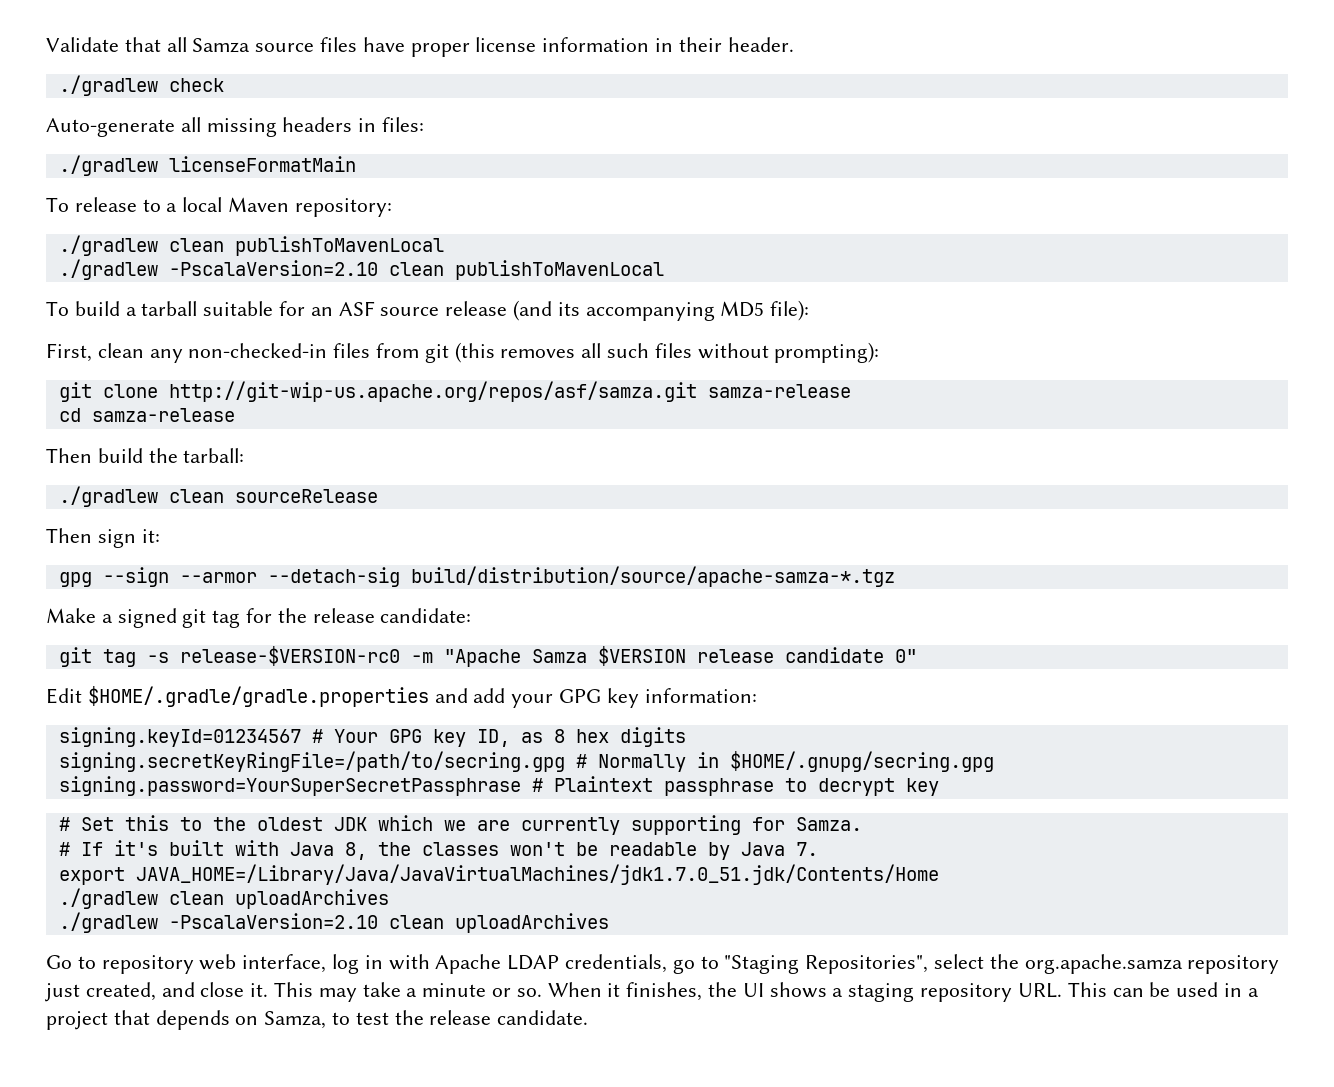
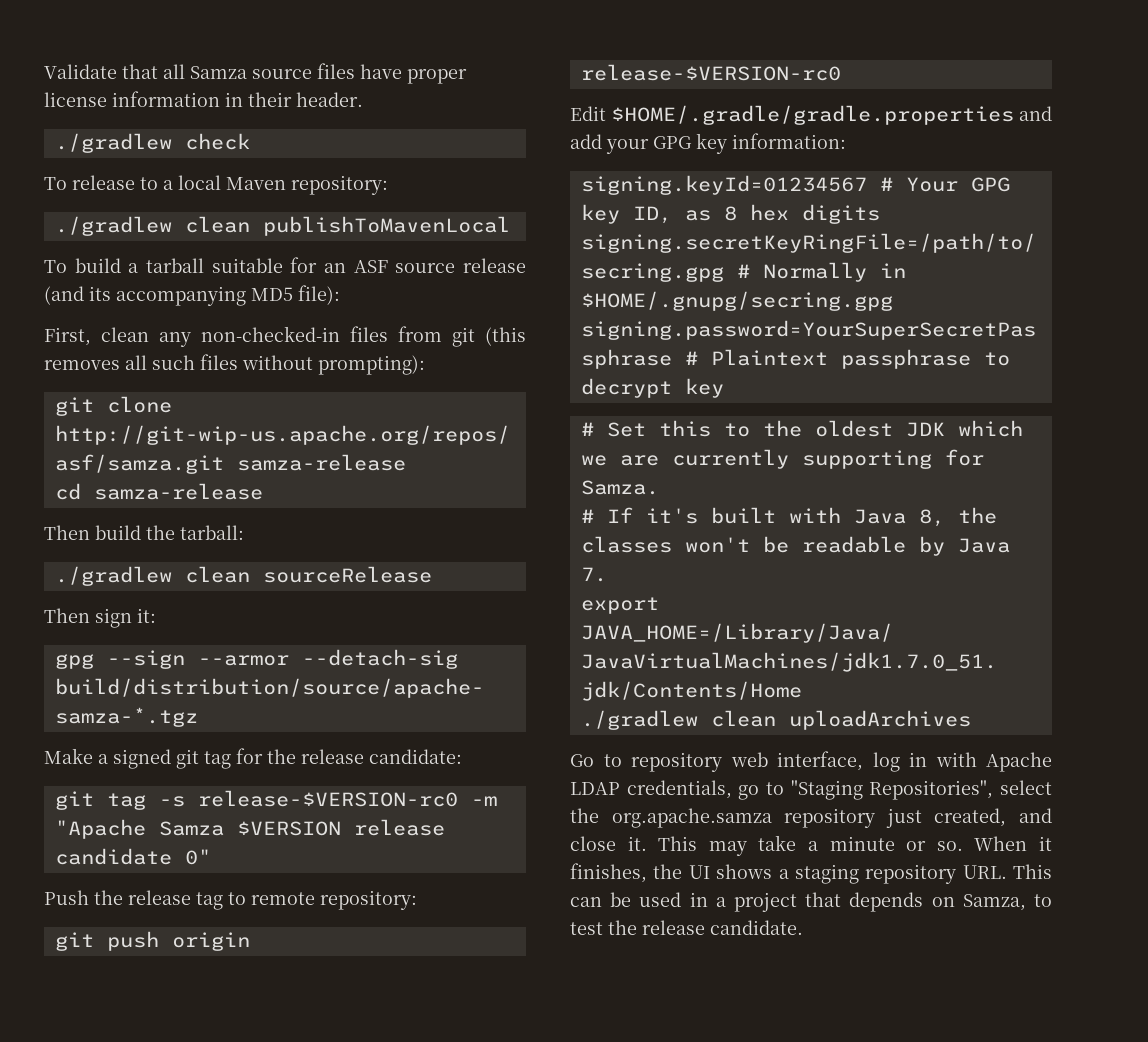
- Auto-generate all missing headers in files:
- ./gradlew licenseFormatMain
- ./gradlew -PscalaVersion=2.10 clean publishToMavenLocal
+ Push the release tag to remote repository:
+ git push origin release-$VERSION-rc0
- ./gradlew -PscalaVersion=2.10 clean uploadArchives

